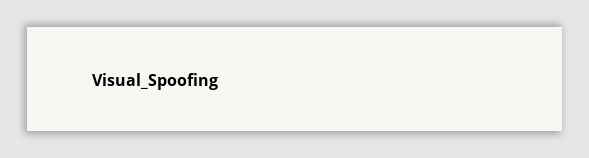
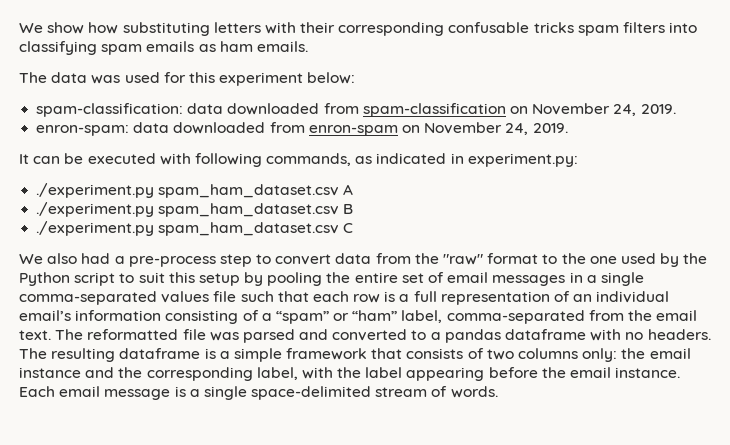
- Visual_Spoofing
+ We show how substituting letters with their corresponding confusable tricks spam filters into classifying spam emails as ham emails.
+ The data was used for this experiment below:
+ spam-classification: data downloaded from spam-classification on November 24, 2019.
+ enron-spam: data downloaded from enron-spam on November 24, 2019.
+ It can be executed with following commands, as indicated in experiment.py:
+ ./experiment.py spam_ham_dataset.csv A
+ ./experiment.py spam_ham_dataset.csv B
+ ./experiment.py spam_ham_dataset.csv C
+ We also had a pre-process step to convert data from the "raw" format to the one used by the Python script to suit this setup by pooling the entire set of email messages in a single comma-separated values file such that each row is a full representation of an individual email’s information consisting of a “spam” or “ham” label, comma-separated from the email text. The reformatted file was parsed and converted to a pandas dataframe with no headers. The resulting dataframe is a simple framework that consists of two columns only: the email instance and the corresponding label, with the label appearing before the email instance. Each email message is a single space-delimited stream of words.

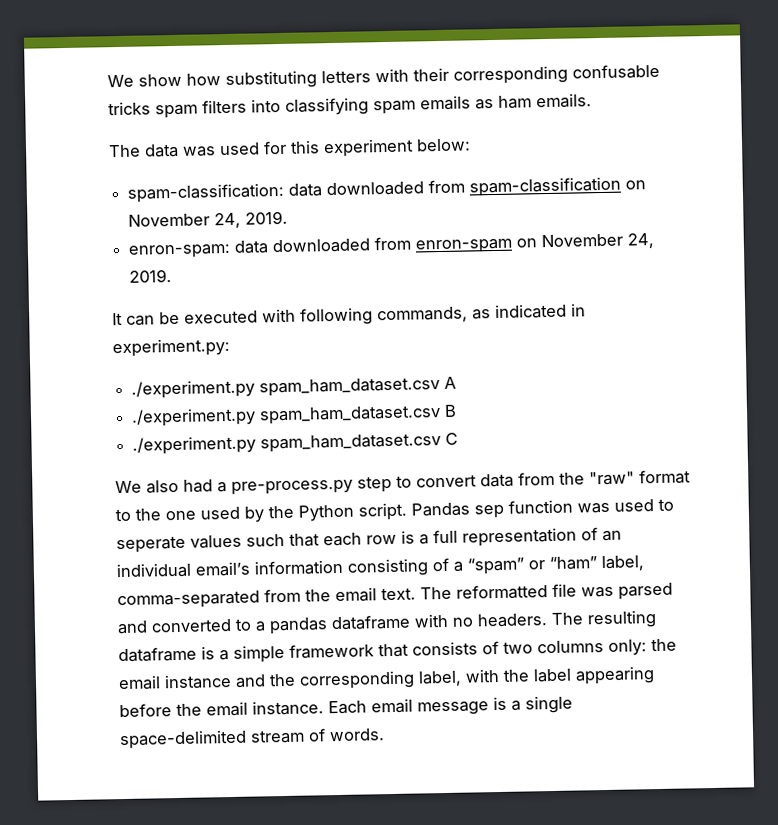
- We also had a pre-process step to convert data from the "raw" format to the one used by the Python script to suit this setup by pooling the entire set of email messages in a single comma-separated values file such that each row is a full representation of an individual email’s information consisting of a “spam” or “ham” label, comma-separated from the email text.
+ We also had a pre-process.py step to convert data from the "raw" format to the one used by the Python script. Pandas sep function was used to seperate values such that each row is a full representation of an individual email’s information consisting of a “spam” or “ham” label, comma-separated from the email text.

